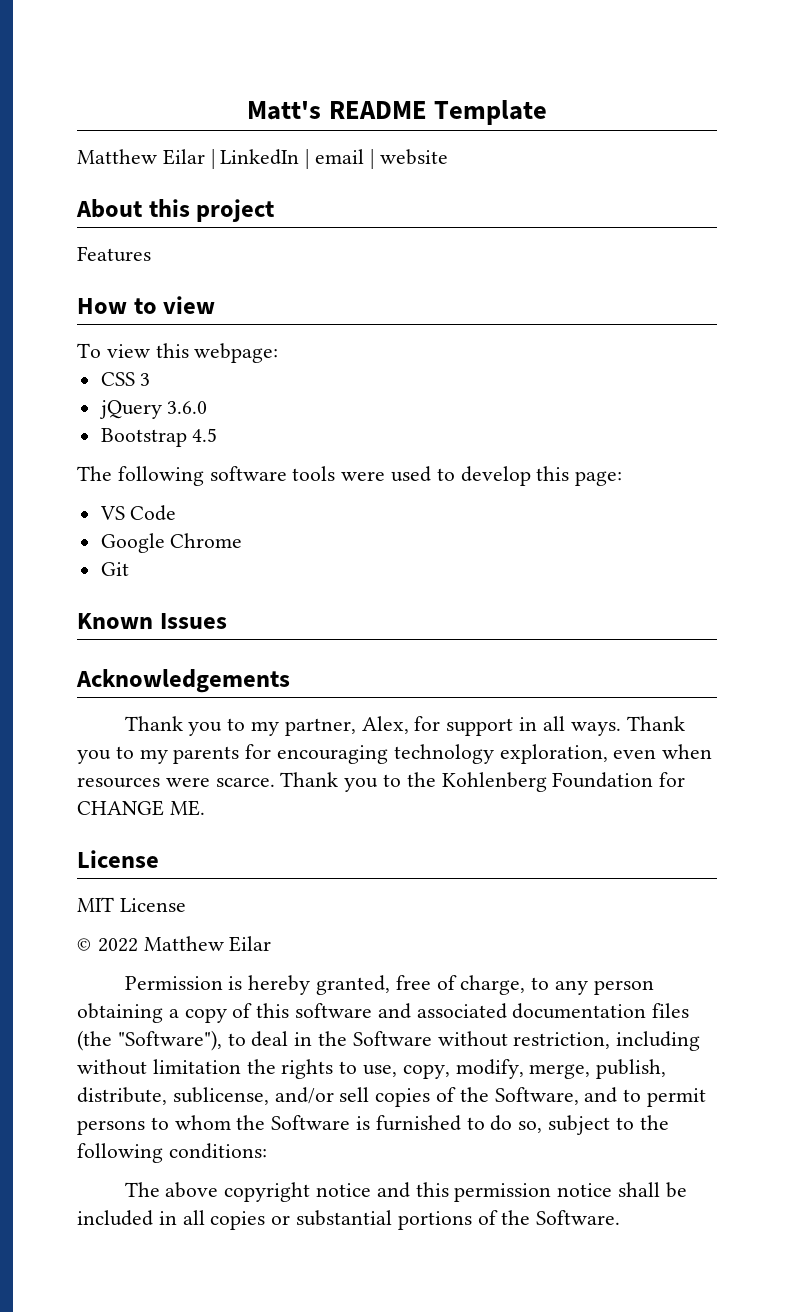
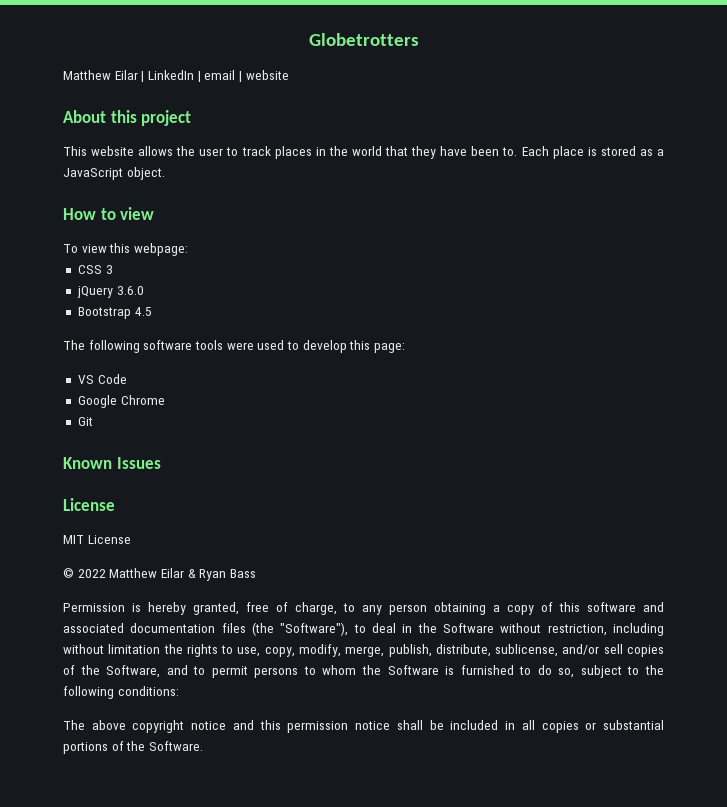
- Matt's README Template
+ Globetrotters
- Features
+ This website allows the user to track places in the world that they have been to. Each place is stored as a JavaScript object.
- Acknowledgements
- Thank you to my partner, Alex, for support in all ways. Thank you to my parents for encouraging technology exploration, even when resources were scarce. Thank you to the Kohlenberg Foundation for CHANGE ME.
- © 2022 Matthew Eilar
+ © 2022 Matthew Eilar & Ryan Bass

